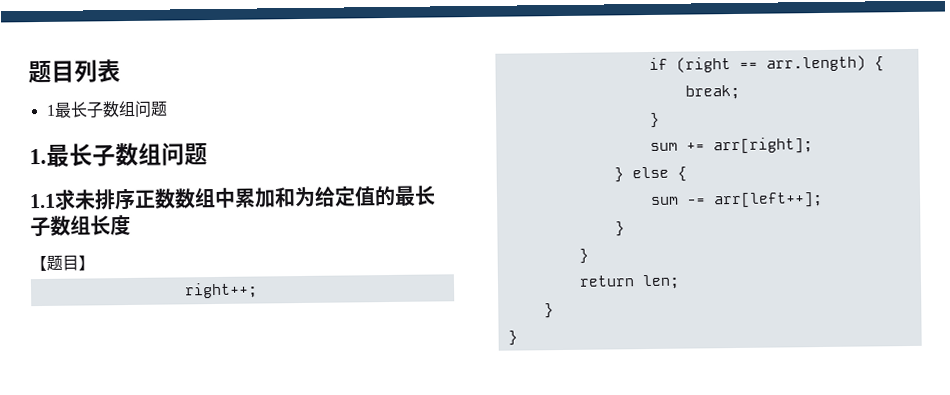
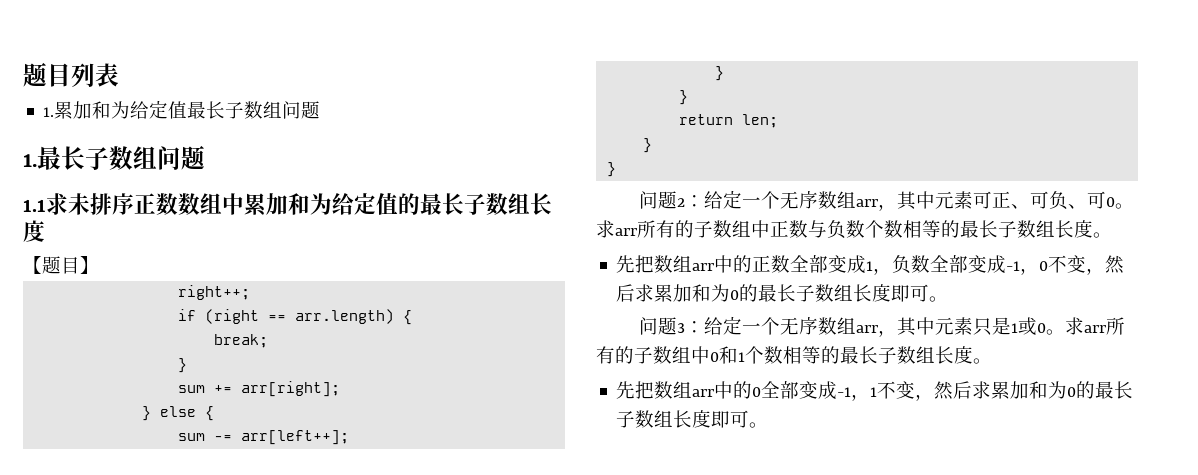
- 1最长子数组问题
+ 1.累加和为给定值最长子数组问题
+ 问题2：给定一个无序数组arr，其中元素可正、可负、可0。求arr所有的子数组中正数与负数个数相等的最长子数组长度。
+ 先把数组arr中的正数全部变成1，负数全部变成-1，0不变，然后求累加和为0的最长子数组长度即可。
+ 问题3：给定一个无序数组arr，其中元素只是1或0。求arr所有的子数组中0和1个数相等的最长子数组长度。
+ 先把数组arr中的0全部变成-1，1不变，然后求累加和为0的最长子数组长度即可。

